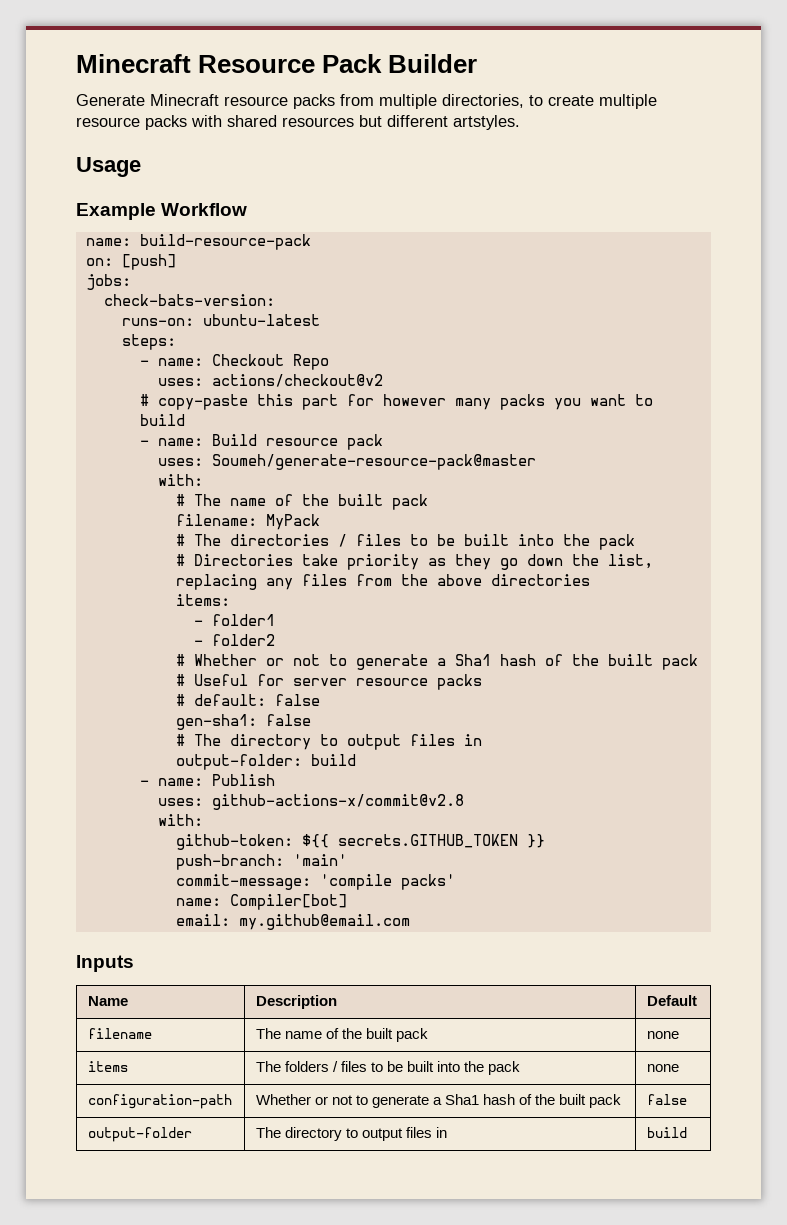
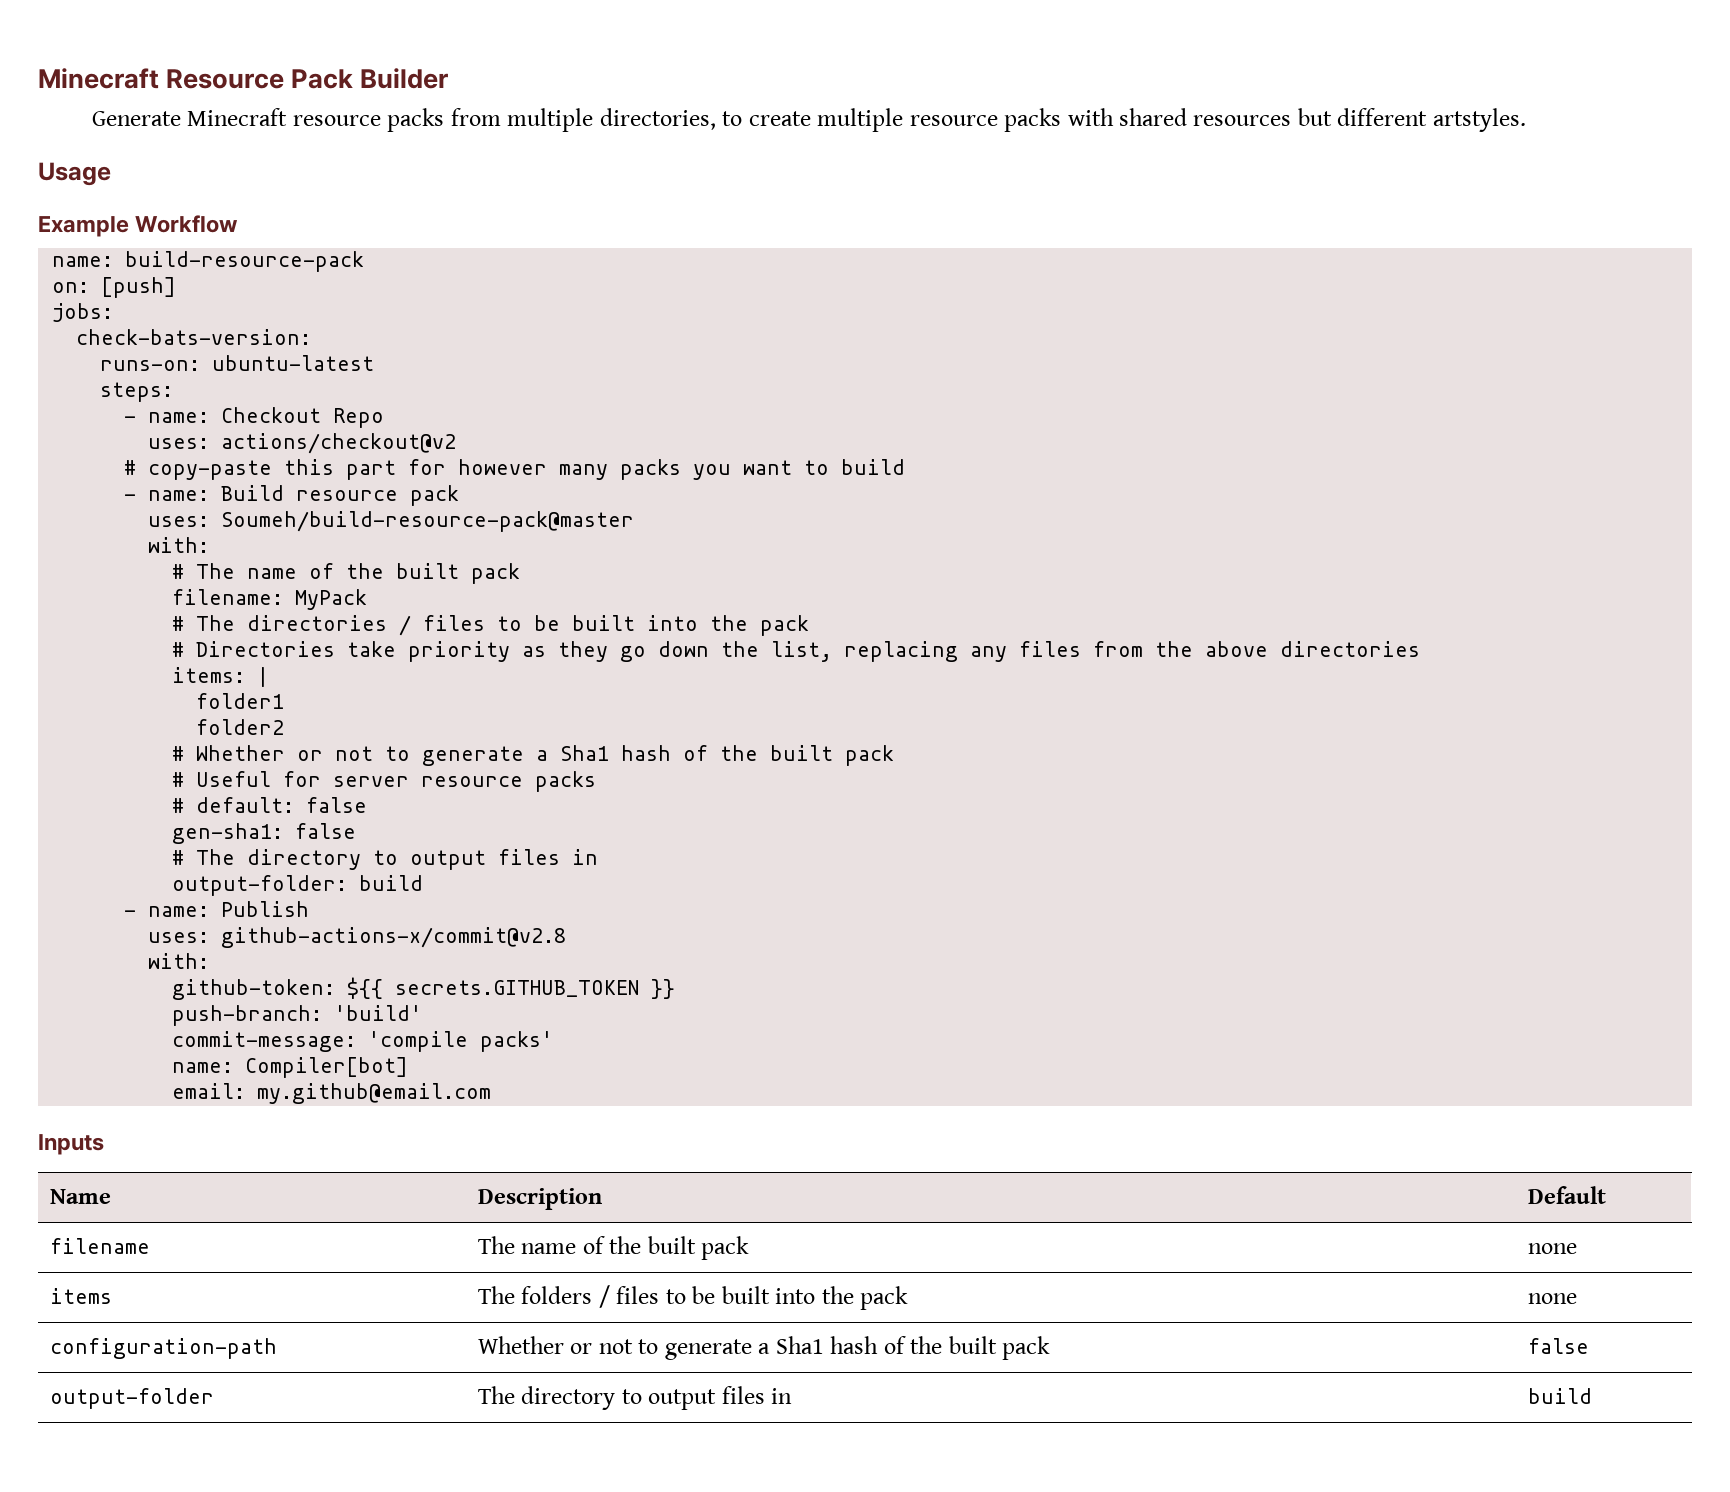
- uses: Soumeh/generate-resource-pack@master
+ uses: Soumeh/build-resource-pack@master
- items:
- - folder1
+ items: |
+ folder1
- - folder2
+ folder2
- push-branch: 'main'
+ push-branch: 'build'

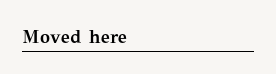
- Minecraft Resource Pack Builder
- Generate Minecraft resource packs from multiple directories, to create multiple resource packs with shared resources but different artstyles.
- Usage
- Example Workflow
- name: build-resource-pack
- on: [push]
- jobs:
- check-bats-version:
- runs-on: ubuntu-latest
- steps:
- - name: Checkout Repo
- uses: actions/checkout@v2
- # copy-paste this part for however many packs you want to build
- - name: Build resource pack
- uses: Soumeh/build-resource-pack@master
- with:
- # The name of the built pack
- filename: MyPack
- # The directories / files to be built into the pack
- # Directories take priority as they go down the list, replacing any files from the above directories
- items: |
- folder1
- folder2
- # Whether or not to generate a Sha1 hash of the built pack
- # Useful for server resource packs
- # default: false
- gen-sha1: false
- # The directory to output files in
- output-folder: build
- - name: Publish
- uses: github-actions-x/commit@v2.8
- with:
- github-token: ${{ secrets.GITHUB_TOKEN }}
- push-branch: 'build'
- commit-message: 'compile packs'
- name: Compiler[bot]
- email: my.github@email.com
- Inputs
- Name | Description | Default
- filename | The name of the built pack | none
- items | The folders / files to be built into the pack | none
- configuration-path | Whether or not to generate a Sha1 hash of the built pack | false
- output-folder | The directory to output files in | build
+ Moved here

